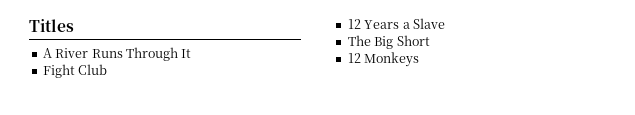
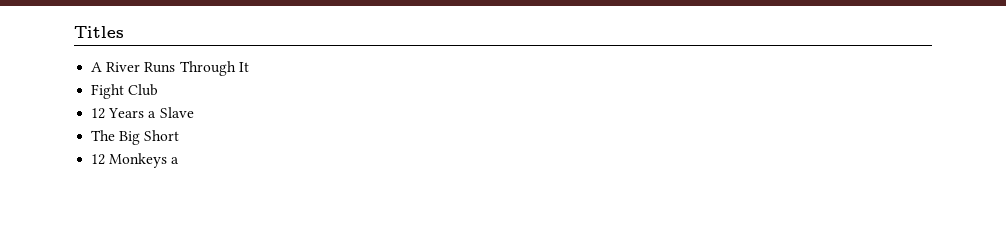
- 12 Monkeys
+ 12 Monkeys a

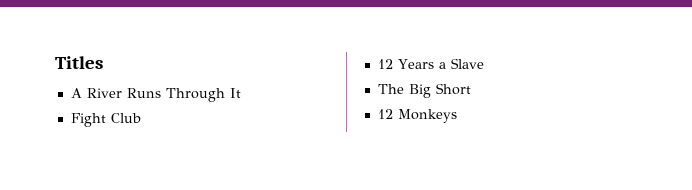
- 12 Monkeys a
+ 12 Monkeys

